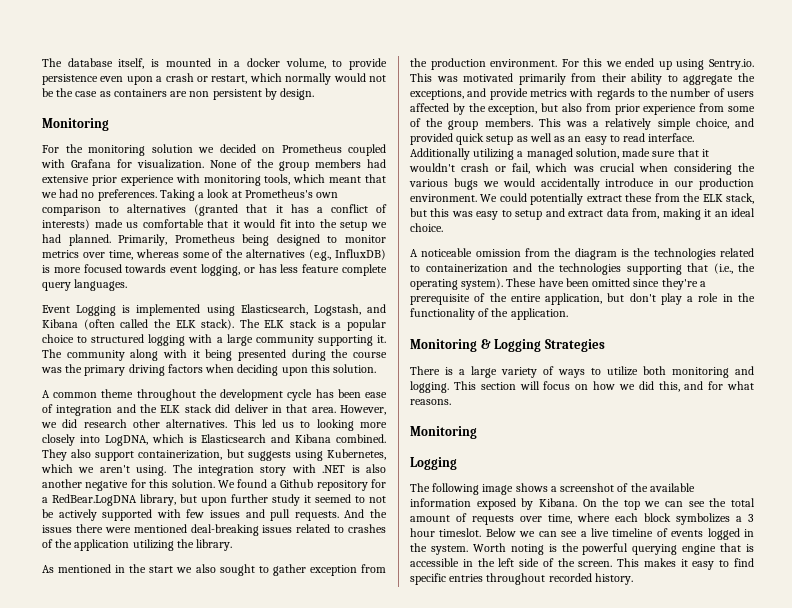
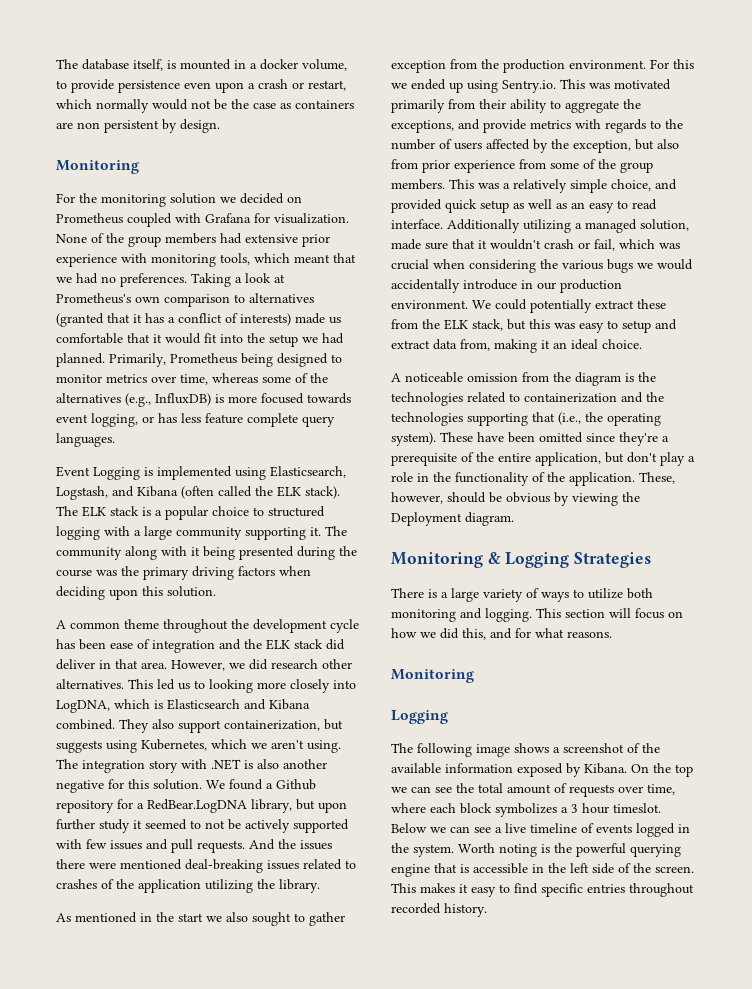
+ These, however, should be obvious by viewing the Deployment diagram.

